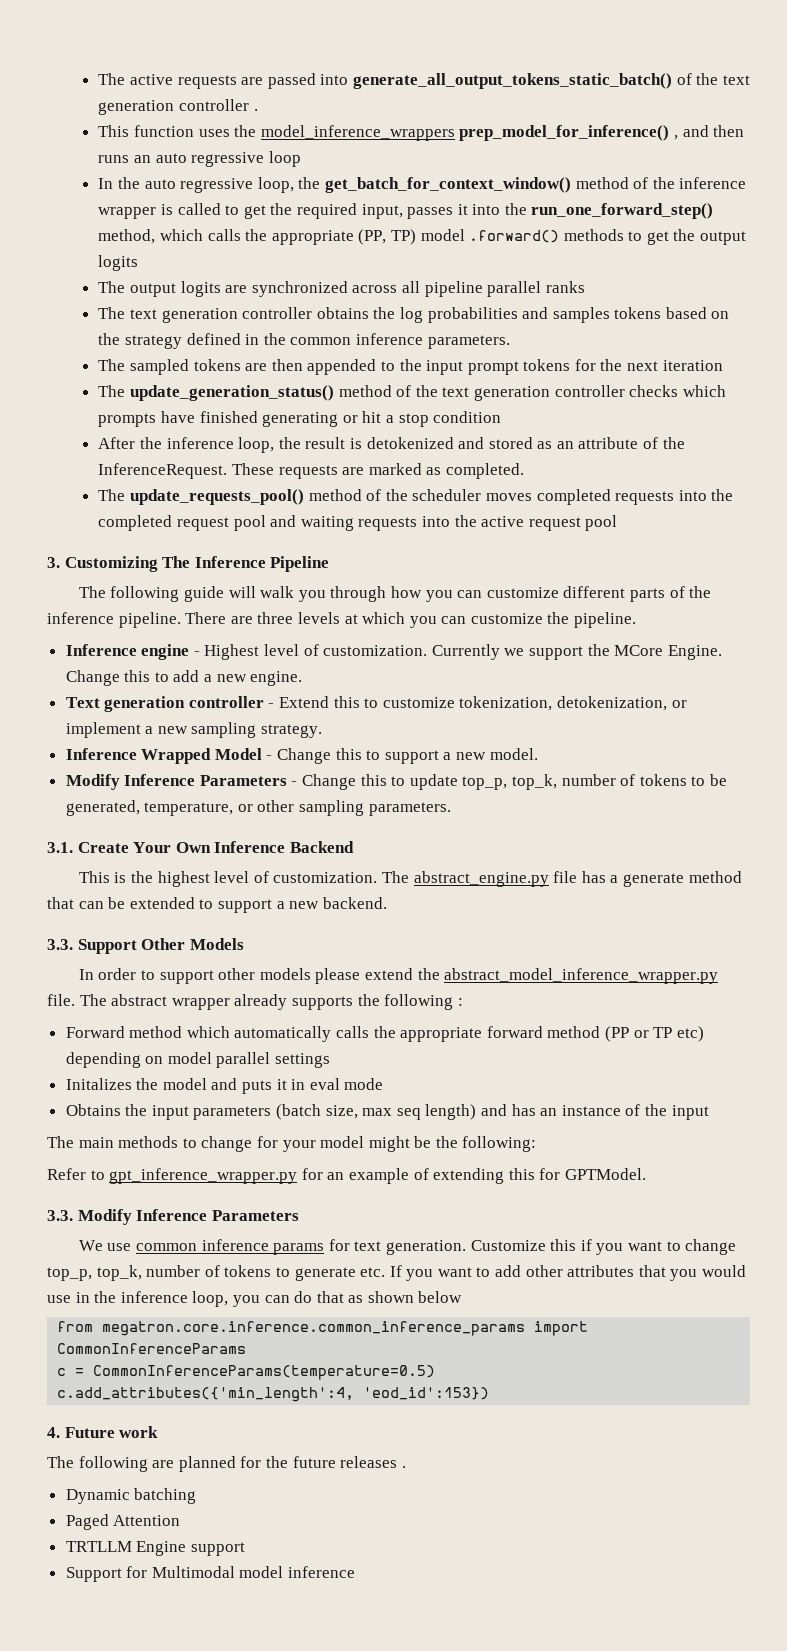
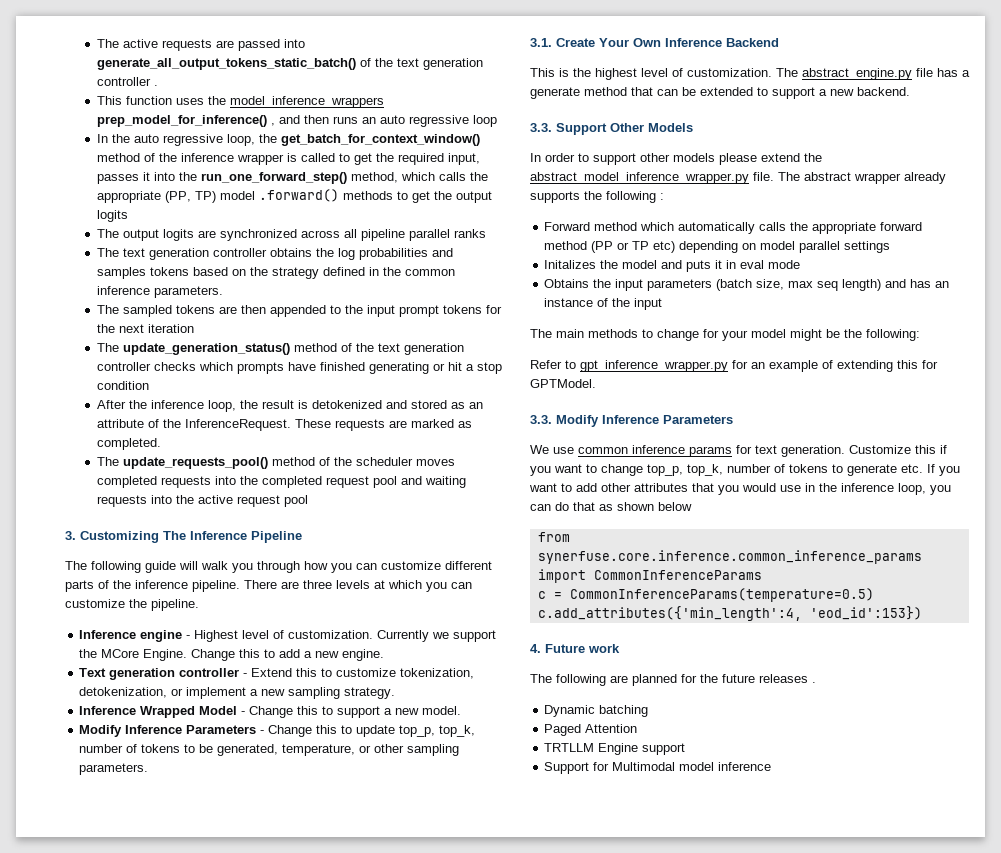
- from megatron.core.inference.common_inference_params import CommonInferenceParams
+ from synerfuse.core.inference.common_inference_params import CommonInferenceParams

